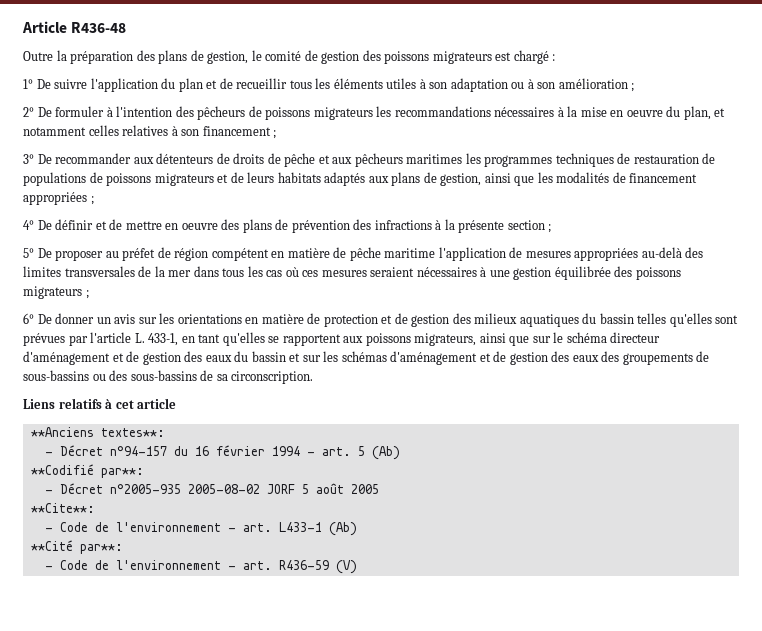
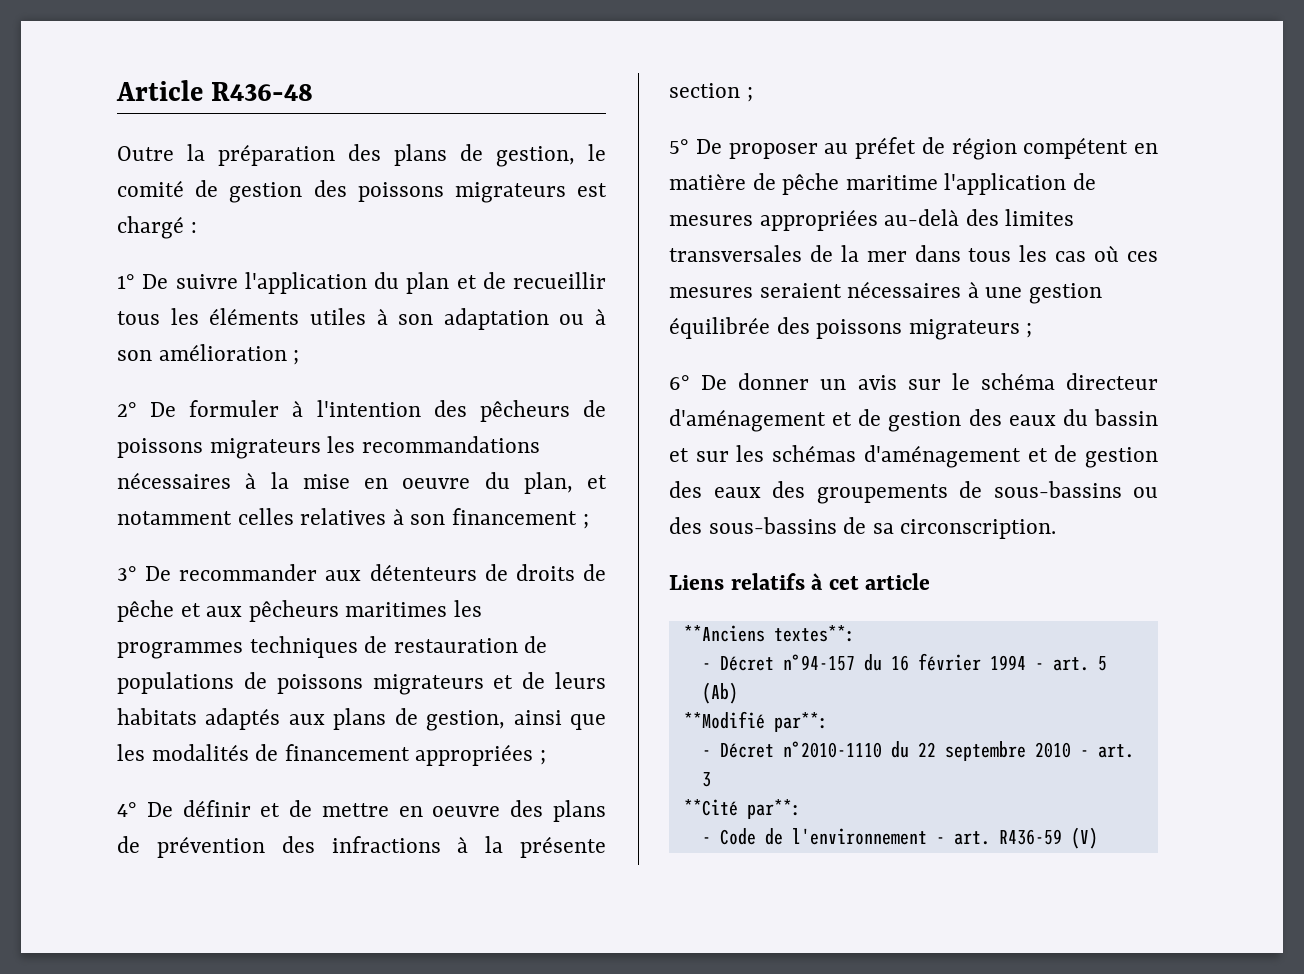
- 6° De donner un avis sur les orientations en matière de protection et de gestion des milieux aquatiques du bassin telles qu'elles sont prévues par l'article L. 433-1, en tant qu'elles se rapportent aux poissons migrateurs, ainsi que sur le schéma directeur d'aménagement et de gestion des eaux du bassin et sur les schémas d'aménagement et de gestion des eaux des groupements de sous-bassins ou des sous-bassins de sa circonscription.
+ 6° De donner un avis sur le schéma directeur d'aménagement et de gestion des eaux du bassin et sur les schémas d'aménagement et de gestion des eaux des groupements de sous-bassins ou des sous-bassins de sa circonscription.
- **Codifié par**:
+ **Modifié par**:
- - Décret n°2005-935 2005-08-02 JORF 5 août 2005
- **Cite**:
- - Code de l'environnement - art. L433-1 (Ab)
+ - Décret n°2010-1110 du 22 septembre 2010 - art. 3

